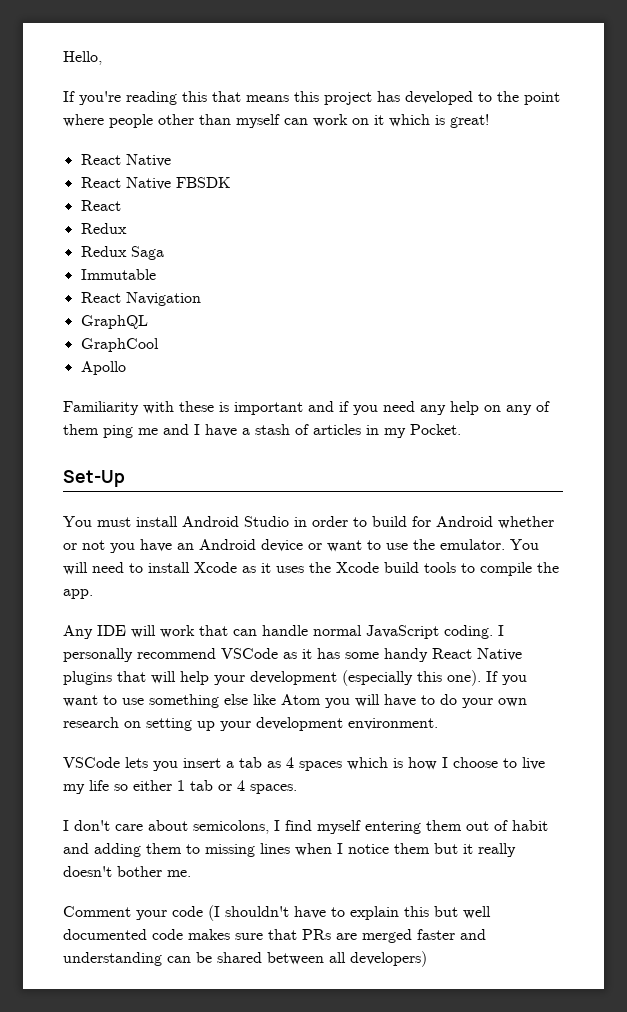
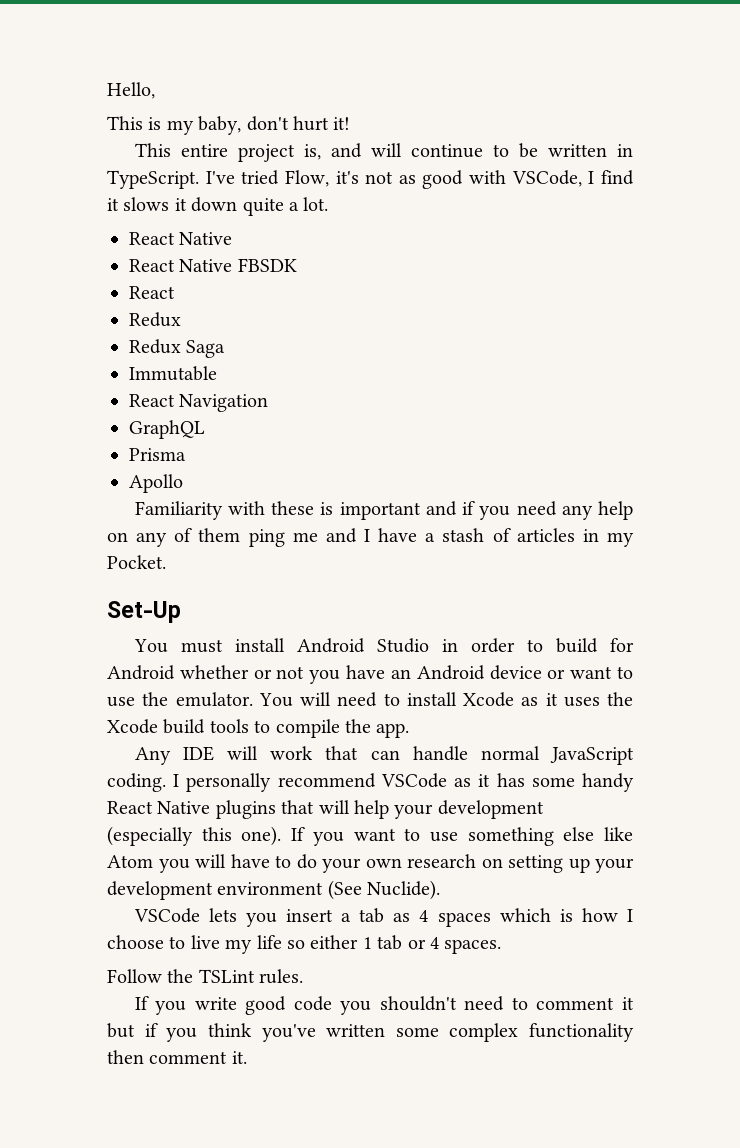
- If you're reading this that means this project has developed to the point where people other than myself can work on it which is great!
+ This is my baby, don't hurt it!
+ This entire project is, and will continue to be written in TypeScript. I've tried Flow, it's not as good with VSCode, I find it slows it down quite a lot.
- GraphCool
+ Prisma
- If you want to use something else like Atom you will have to do your own research on setting up your development environment.
+ If you want to use something else like Atom you will have to do your own research on setting up your development environment (See Nuclide).
- I don't care about semicolons, I find myself entering them out of habit and adding them to missing lines when I notice them but it really doesn't bother me.
- Comment your code (I shouldn't have to explain this but well documented code makes sure that PRs are merged faster and understanding can be shared between all developers)
+ Follow the TSLint rules.
+ If you write good code you shouldn't need to comment it but if you think you've written some complex functionality then comment it.

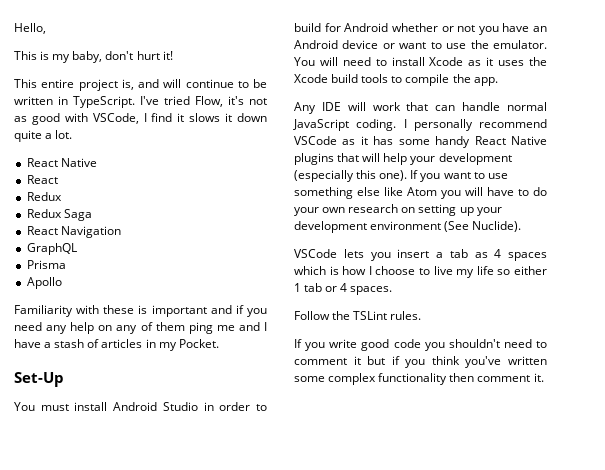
- React Native FBSDK
- Immutable

